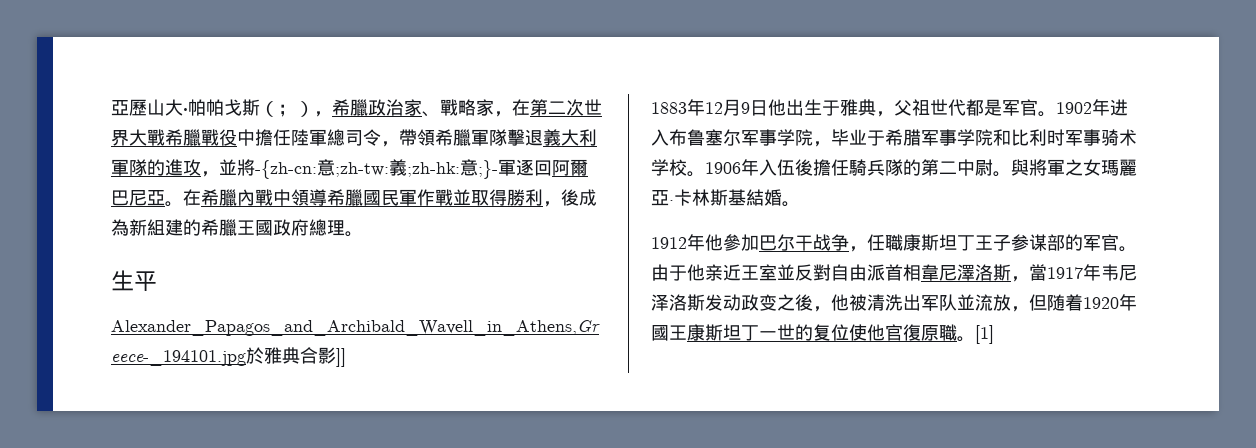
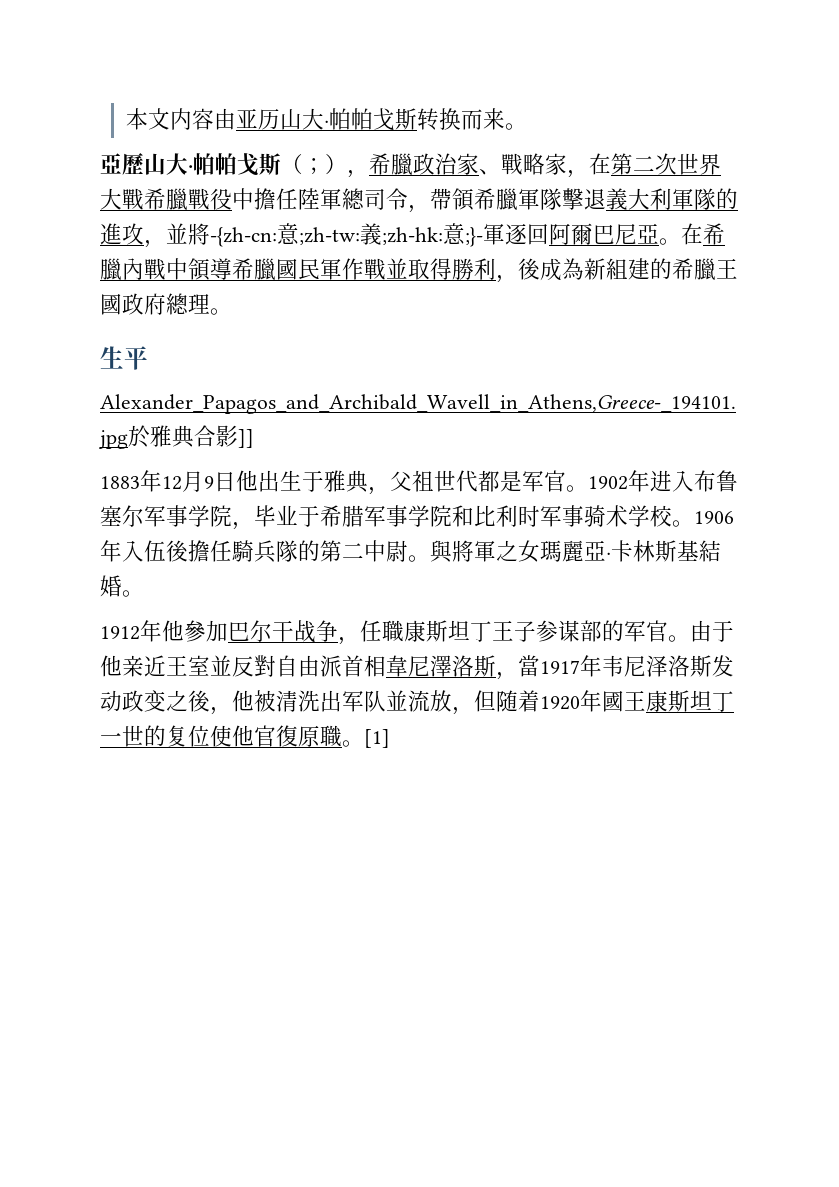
+ 本文内容由亚历山大·帕帕戈斯转换而来。

